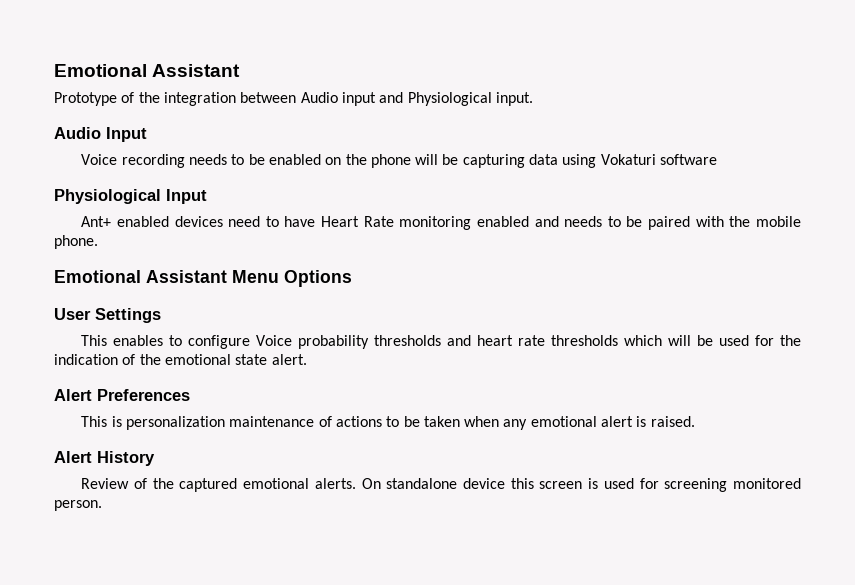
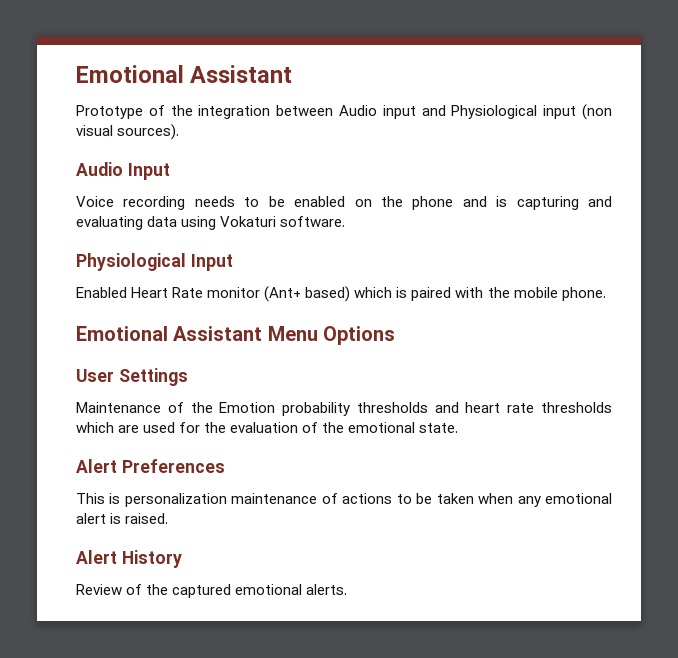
- Prototype of the integration between Audio input and Physiological input.
+ Prototype of the integration between Audio input and Physiological input (non visual sources).
- Voice recording needs to be enabled on the phone will be capturing data using Vokaturi software
+ Voice recording needs to be enabled on the phone and is capturing and evaluating data using Vokaturi software.
- Ant+ enabled devices need to have Heart Rate monitoring enabled and needs to be paired with the mobile phone.
+ Enabled Heart Rate monitor (Ant+ based) which is paired with the mobile phone.
- This enables to configure Voice probability thresholds and heart rate thresholds which will be used for the indication of the emotional state alert.
+ Maintenance of the Emotion probability thresholds and heart rate thresholds which are used for the evaluation of the emotional state.
- On standalone device this screen is used for screening monitored person.

